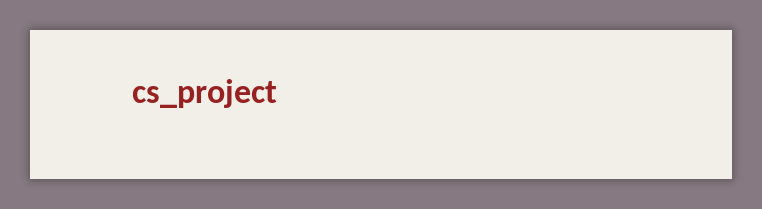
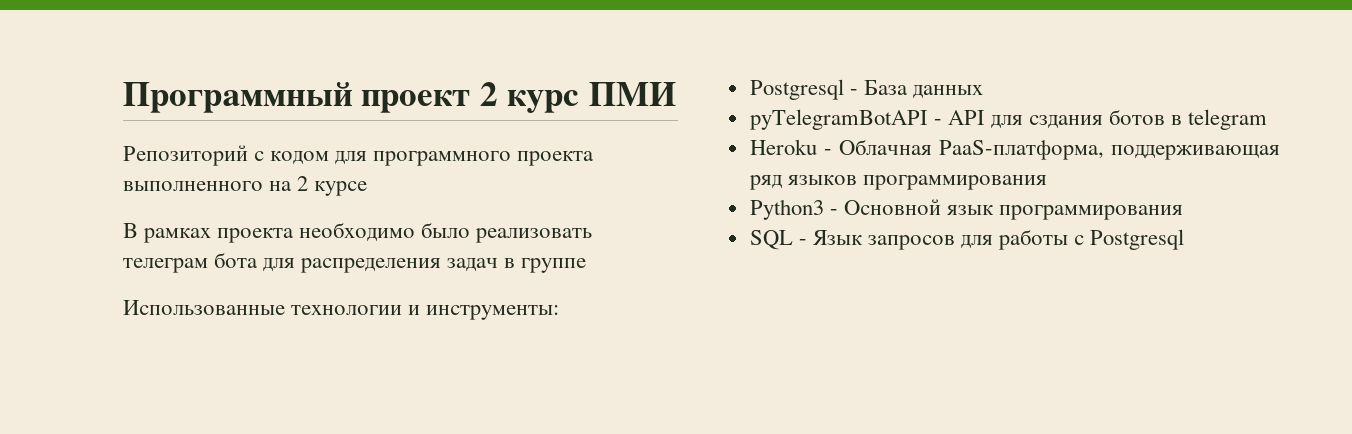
- cs_project
+ Программный проект 2 курс ПМИ
+ Репозиторий с кодом для программного проекта выполненного на 2 курсе
+ В рамках проекта необходимо было реализовать телеграм бота для распределения задач в группе
+ Использованные технологии и инструменты:
+ Postgresql - База данных
+ pyTelegramBotAPI - API для сздания ботов в telegram
+ Heroku - Облачная PaaS-платформа, поддерживающая ряд языков программирования
+ Python3 - Основной язык программирования
+ SQL - Язык запросов для работы с Postgresql

